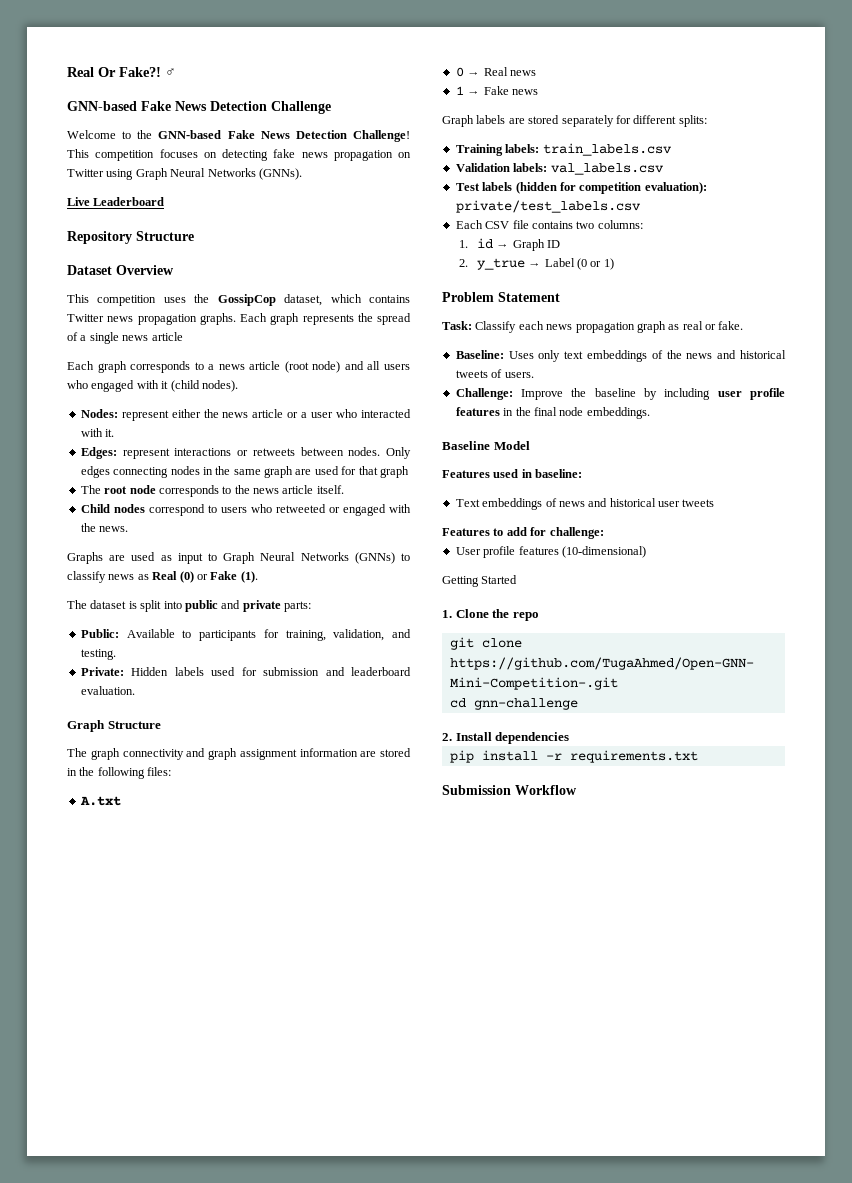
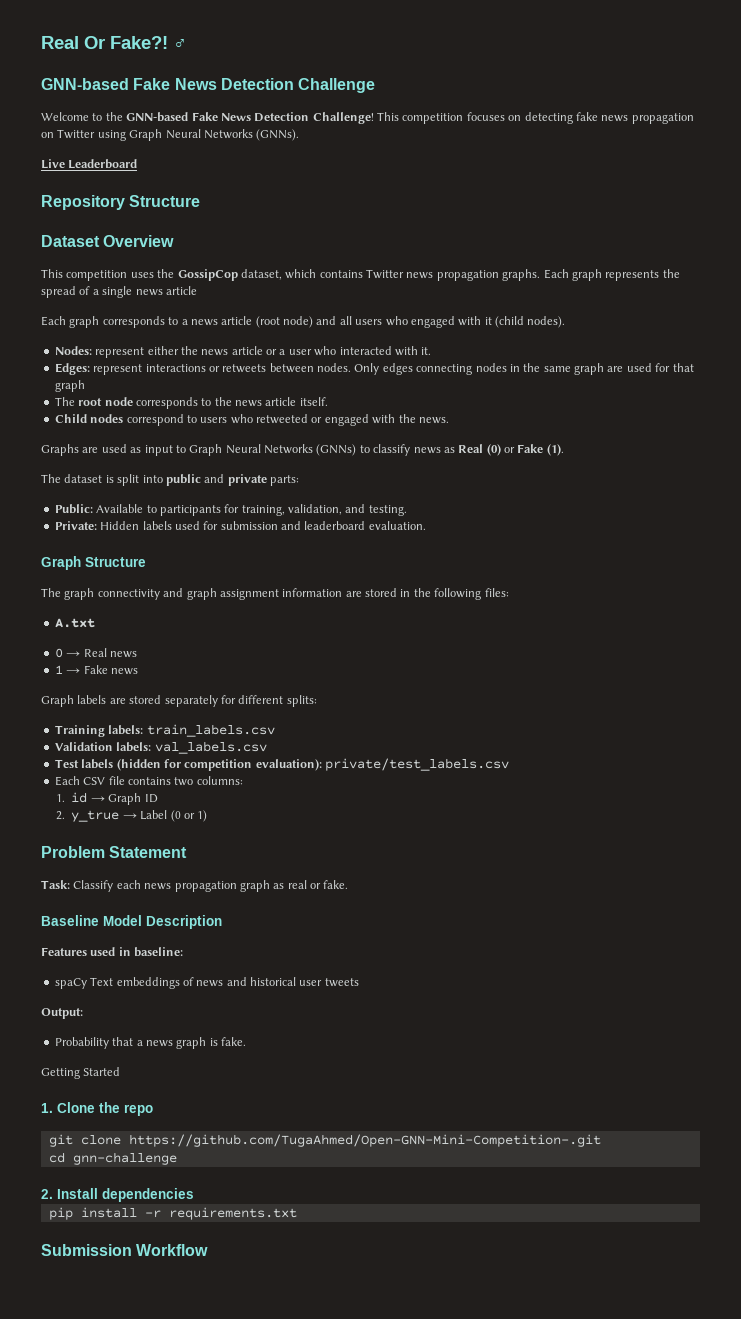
- Baseline: Uses only text embeddings of the news and historical tweets of users.
- Challenge: Improve the baseline by including user profile features in the final node embeddings.
- Baseline Model
+ Baseline Model Description
- Text embeddings of news and historical user tweets
+ spaCy Text embeddings of news and historical user tweets
- Features to add for challenge:
- User profile features (10-dimensional)
+ Output:
+ Probability that a news graph is fake.

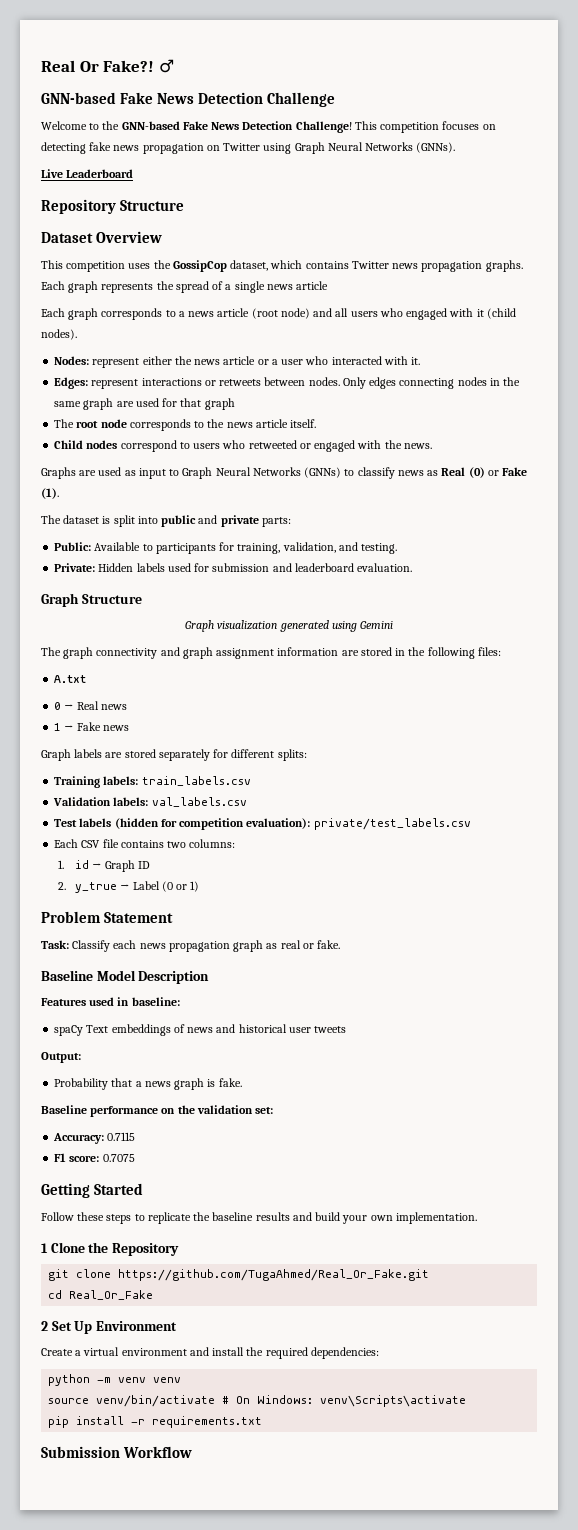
+ Graph visualization generated using Gemini
+ Baseline performance on the validation set:
+ Accuracy: 0.7115
+ F1 score: 0.7075
  Getting Started
- 1. Clone the repo
+ Follow these steps to replicate the baseline results and build your own implementation.
+ 1 Clone the Repository
- git clone https://github.com/TugaAhmed/Open-GNN-Mini-Competition-.git
+ git clone https://github.com/TugaAhmed/Real_Or_Fake.git
- cd gnn-challenge
- 2. Install dependencies
+ cd Real_Or_Fake
+ 2 Set Up Environment
+ Create a virtual environment and install the required dependencies:
+ python -m venv venv
+ source venv/bin/activate # On Windows: venv\Scripts\activate

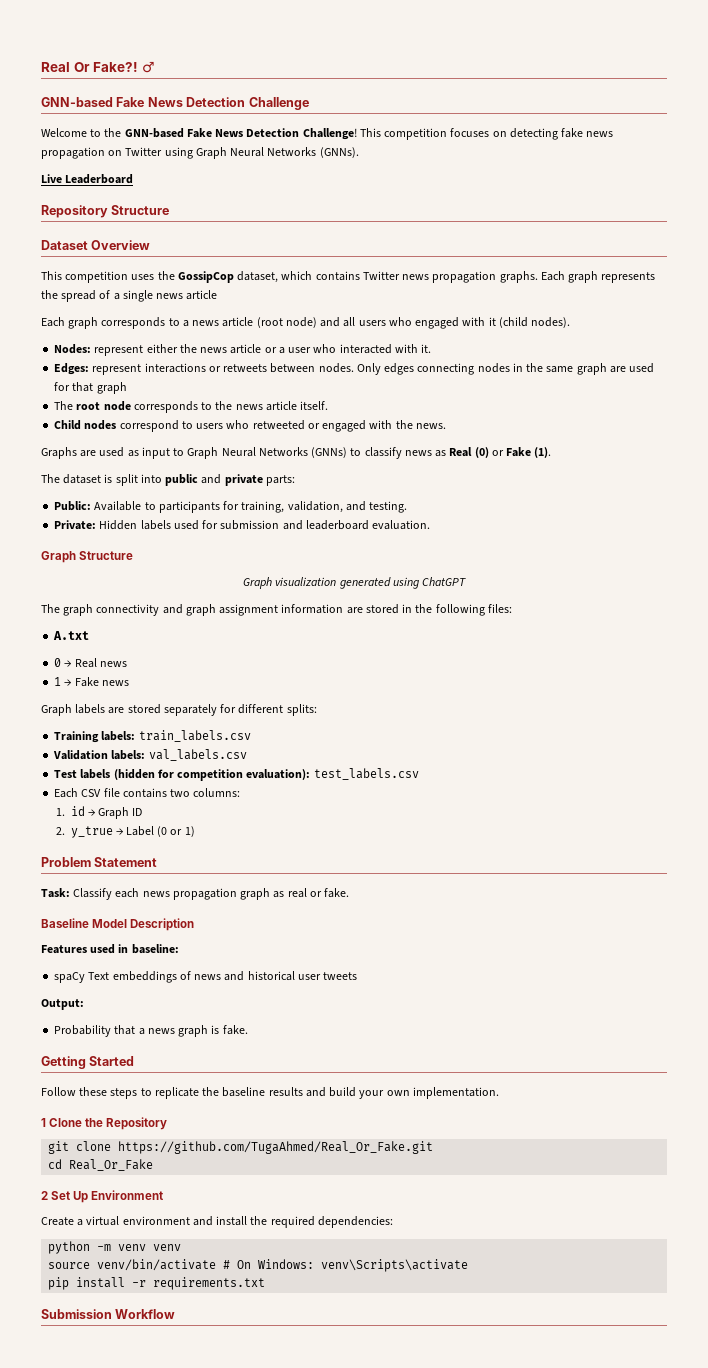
- Graph visualization generated using Gemini
+ Graph visualization generated using ChatGPT
- Test labels (hidden for competition evaluation): private/test_labels.csv
+ Test labels (hidden for competition evaluation): test_labels.csv
- Baseline performance on the validation set:
- Accuracy: 0.7115
- F1 score: 0.7075

